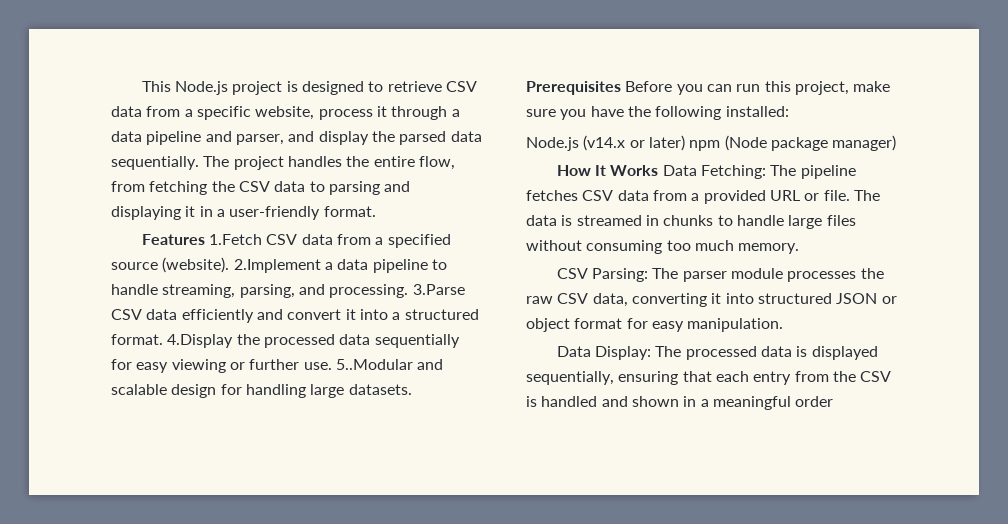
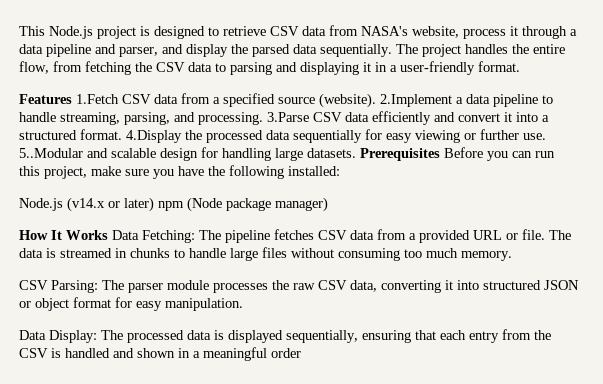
- This Node.js project is designed to retrieve CSV data from a specific website, process it through a data pipeline and parser, and display the parsed data sequentially.
+ This Node.js project is designed to retrieve CSV data from NASA's website, process it through a data pipeline and parser, and display the parsed data sequentially.

